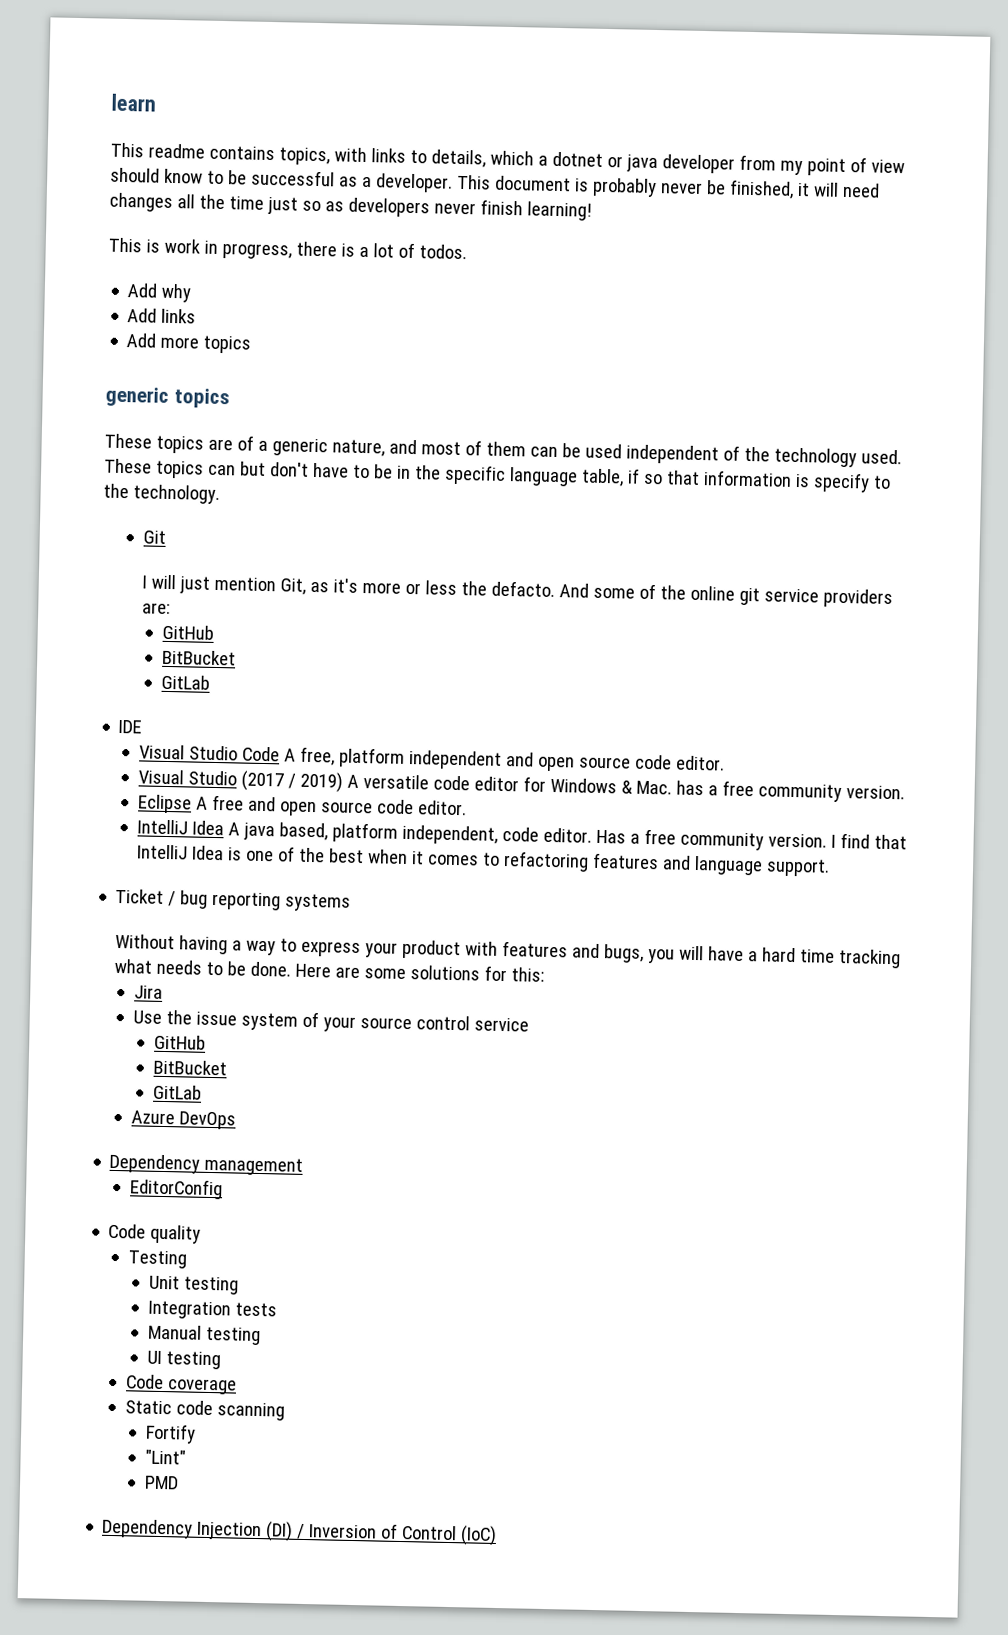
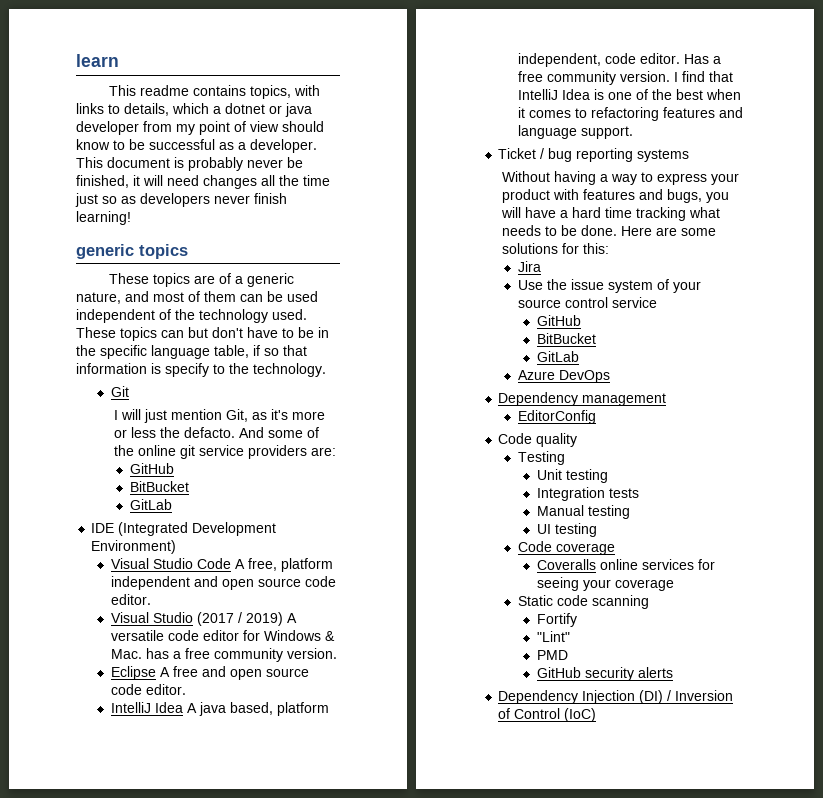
- This is work in progress, there is a lot of todos.
- Add why
- Add links
- Add more topics
- IDE
+ IDE (Integrated Development Environment)
+ Coveralls online services for seeing your coverage
+ GitHub security alerts

